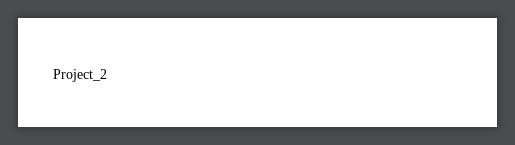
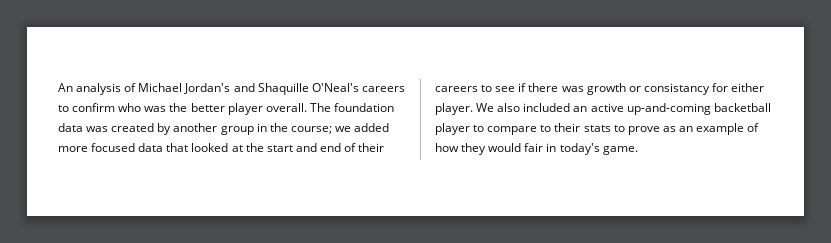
- Project_2
+ An analysis of Michael Jordan's and Shaquille O'Neal's careers to confirm who was the better player overall. The foundation data was created by another group in the course; we added more focused data that looked at the start and end of their careers to see if there was growth or consistancy for either player. We also included an active up-and-coming backetball player to compare to their stats to prove as an example of how they would fair in today's game.

